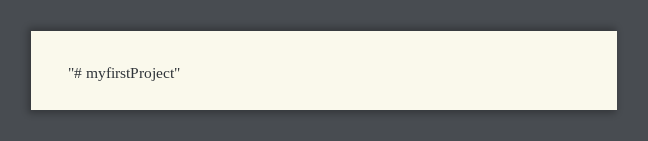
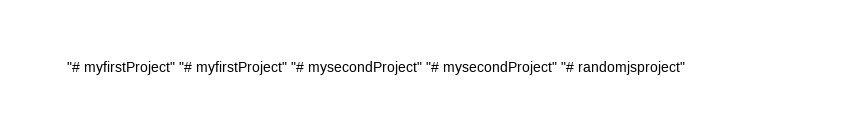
- "# myfirstProject"
+ "# myfirstProject" "# myfirstProject" "# mysecondProject" "# mysecondProject" "# randomjsproject"

